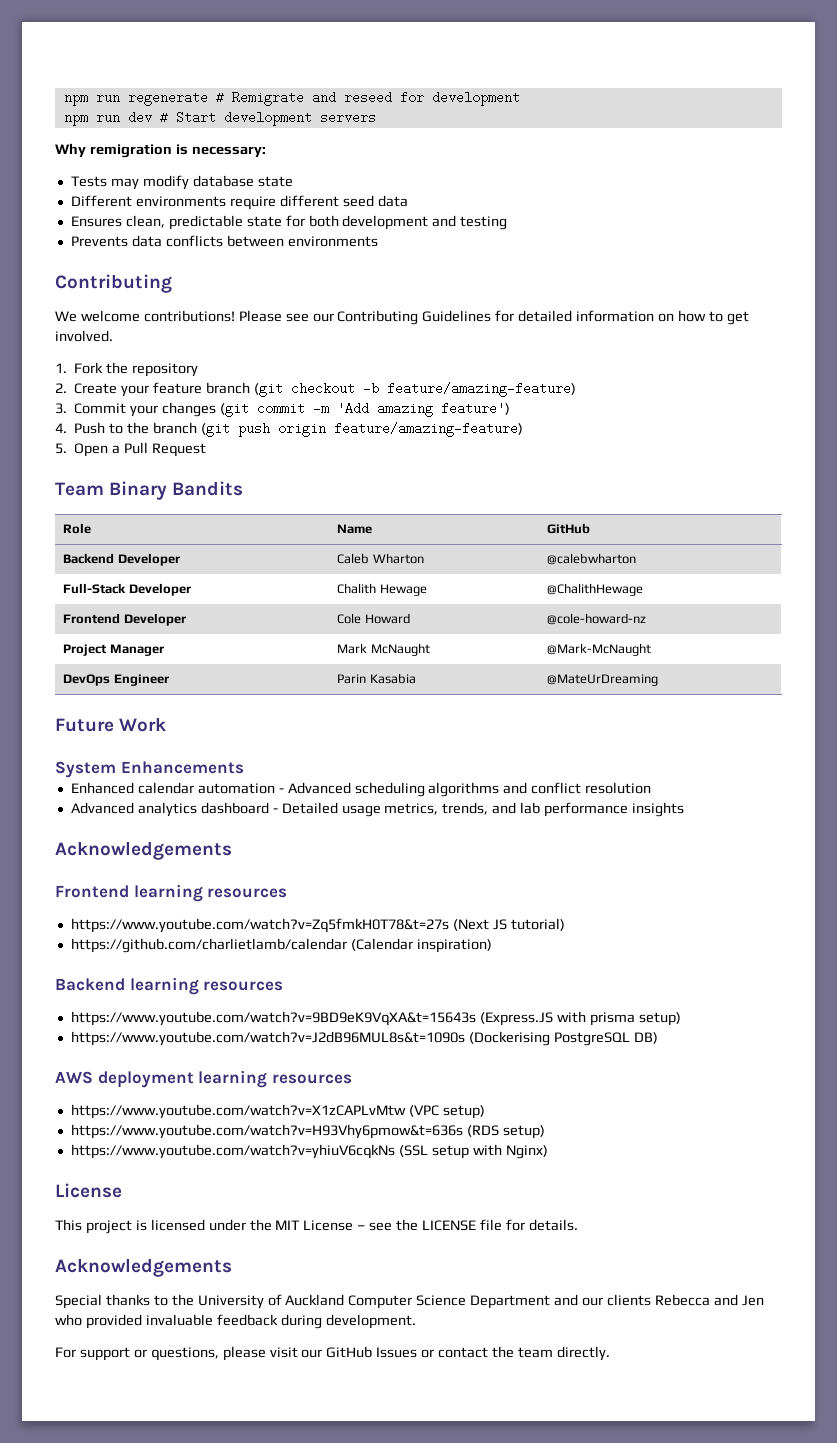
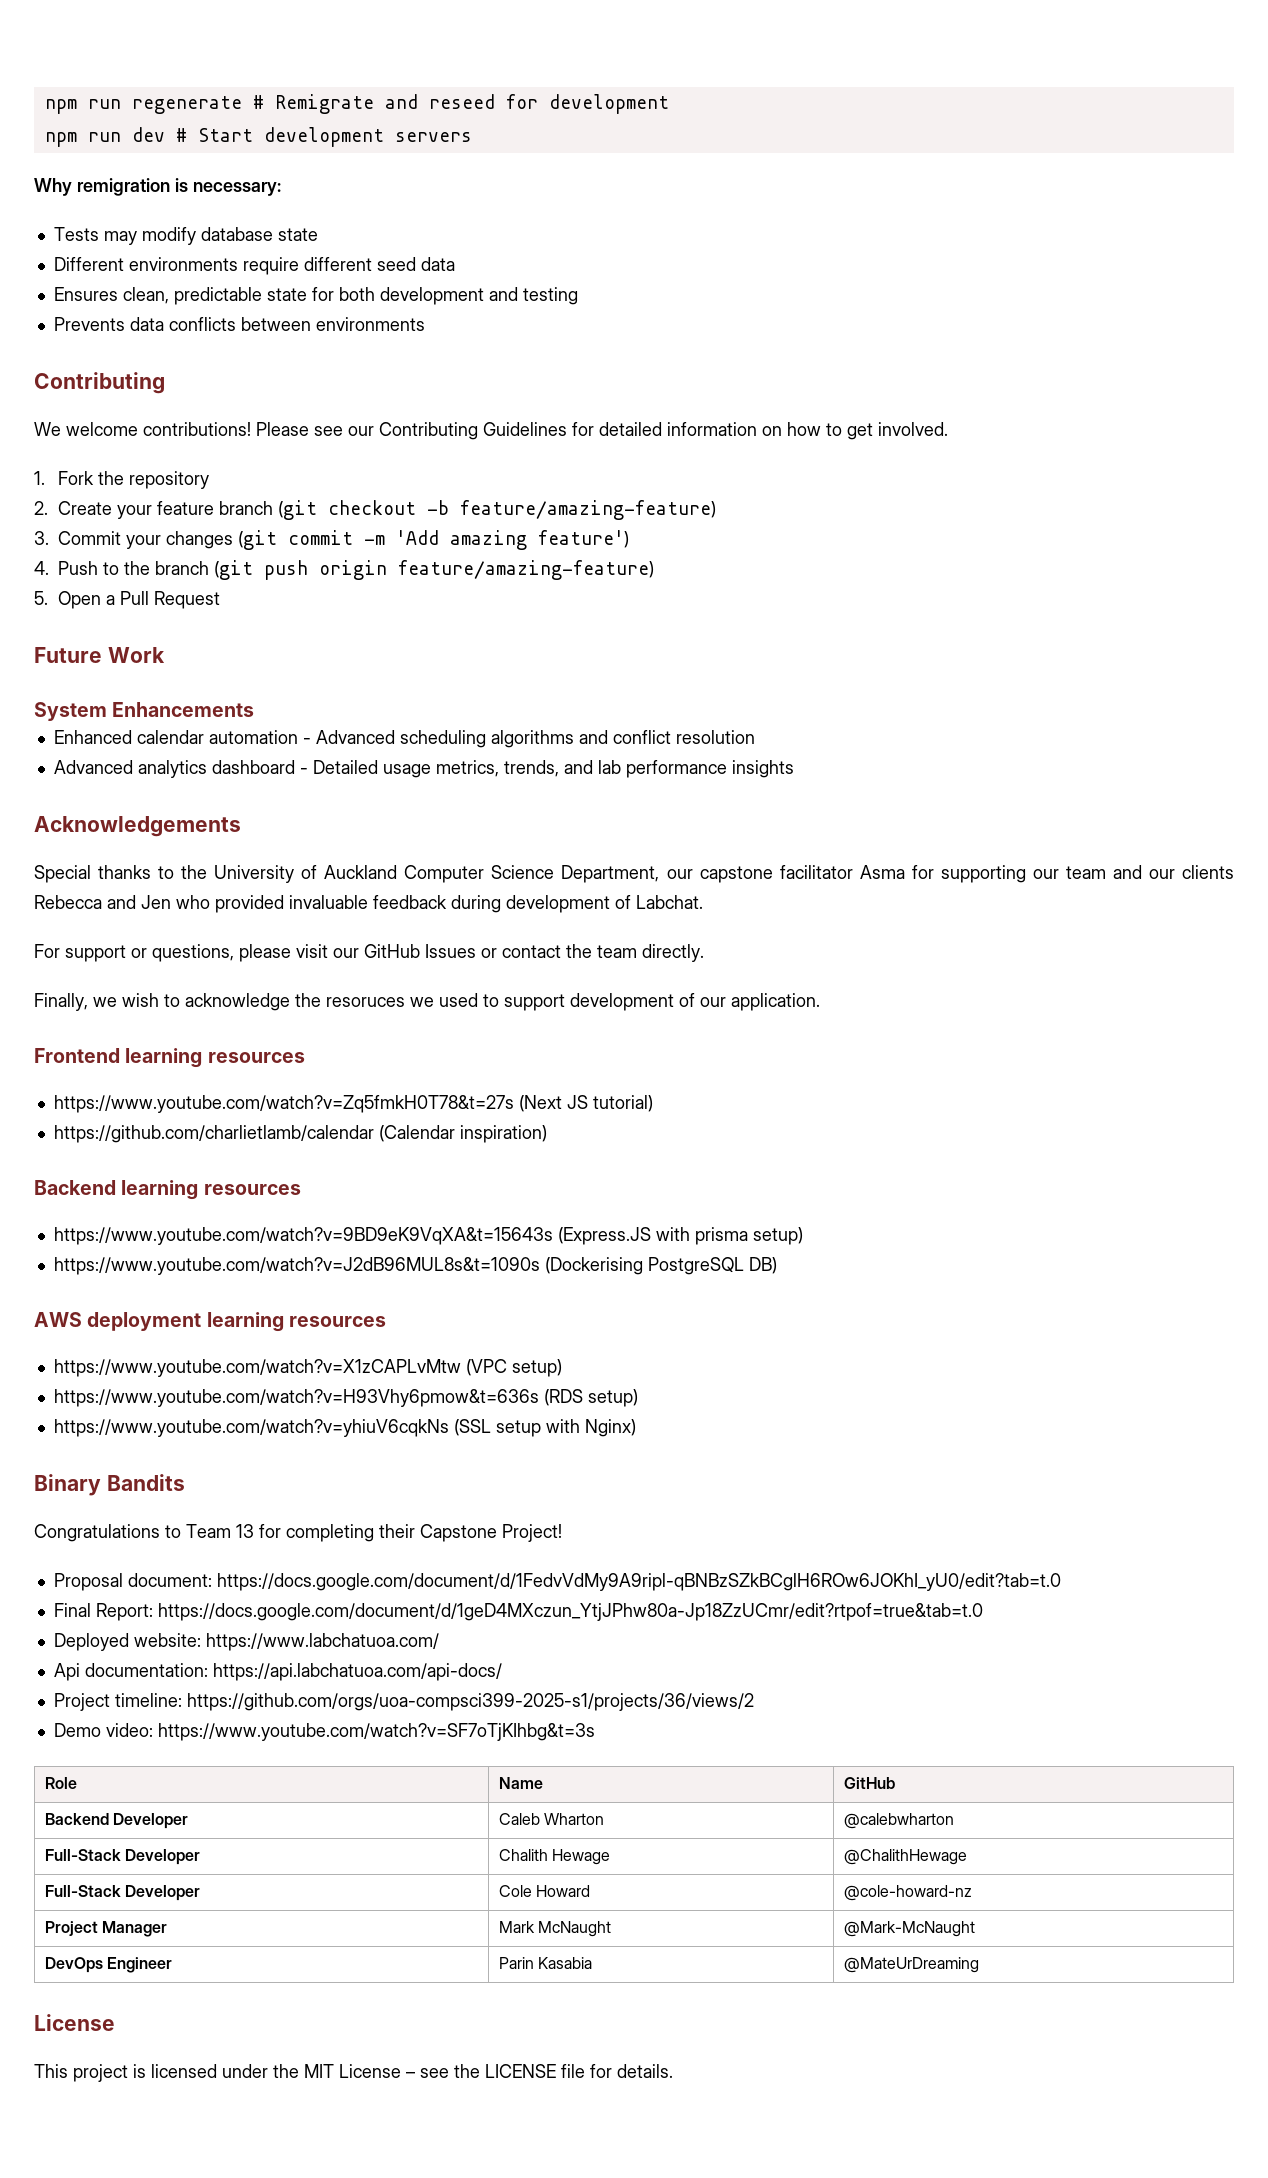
- Team Binary Bandits
- Role | Name | GitHub
- Backend Developer | Caleb Wharton | @calebwharton
- Full-Stack Developer | Chalith Hewage | @ChalithHewage
- Frontend Developer | Cole Howard | @cole-howard-nz
- Project Manager | Mark McNaught | @Mark-McNaught
- DevOps Engineer | Parin Kasabia | @MateUrDreaming
+ Special thanks to the University of Auckland Computer Science Department, our capstone facilitator Asma for supporting our team and our clients Rebecca and Jen who provided invaluable feedback during development of Labchat.
+ For support or questions, please visit our GitHub Issues or contact the team directly.
+ Finally, we wish to acknowledge the resoruces we used to support development of our application.
+ Binary Bandits
+ Congratulations to Team 13 for completing their Capstone Project!
+ Proposal document: https://docs.google.com/document/d/1FedvVdMy9A9ripl-qBNBzSZkBCglH6ROw6JOKhI_yU0/edit?tab=t.0
+ Final Report: https://docs.google.com/document/d/1geD4MXczun_YtjJPhw80a-Jp18ZzUCmr/edit?rtpof=true&tab=t.0
+ Deployed website: https://www.labchatuoa.com/
+ Api documentation: https://api.labchatuoa.com/api-docs/
+ Project timeline: https://github.com/orgs/uoa-compsci399-2025-s1/projects/36/views/2
+ Demo video: https://www.youtube.com/watch?v=SF7oTjKIhbg&t=3s
+ Role | Name | GitHub
+ Backend Developer | Caleb Wharton | @calebwharton
+ Full-Stack Developer | Chalith Hewage | @ChalithHewage
+ Full-Stack Developer | Cole Howard | @cole-howard-nz
+ Project Manager | Mark McNaught | @Mark-McNaught
+ DevOps Engineer | Parin Kasabia | @MateUrDreaming
  This project is licensed under the MIT License – see the LICENSE file for details.
- Acknowledgements
- Special thanks to the University of Auckland Computer Science Department and our clients Rebecca and Jen who provided invaluable feedback during development.
- For support or questions, please visit our GitHub Issues or contact the team directly.

